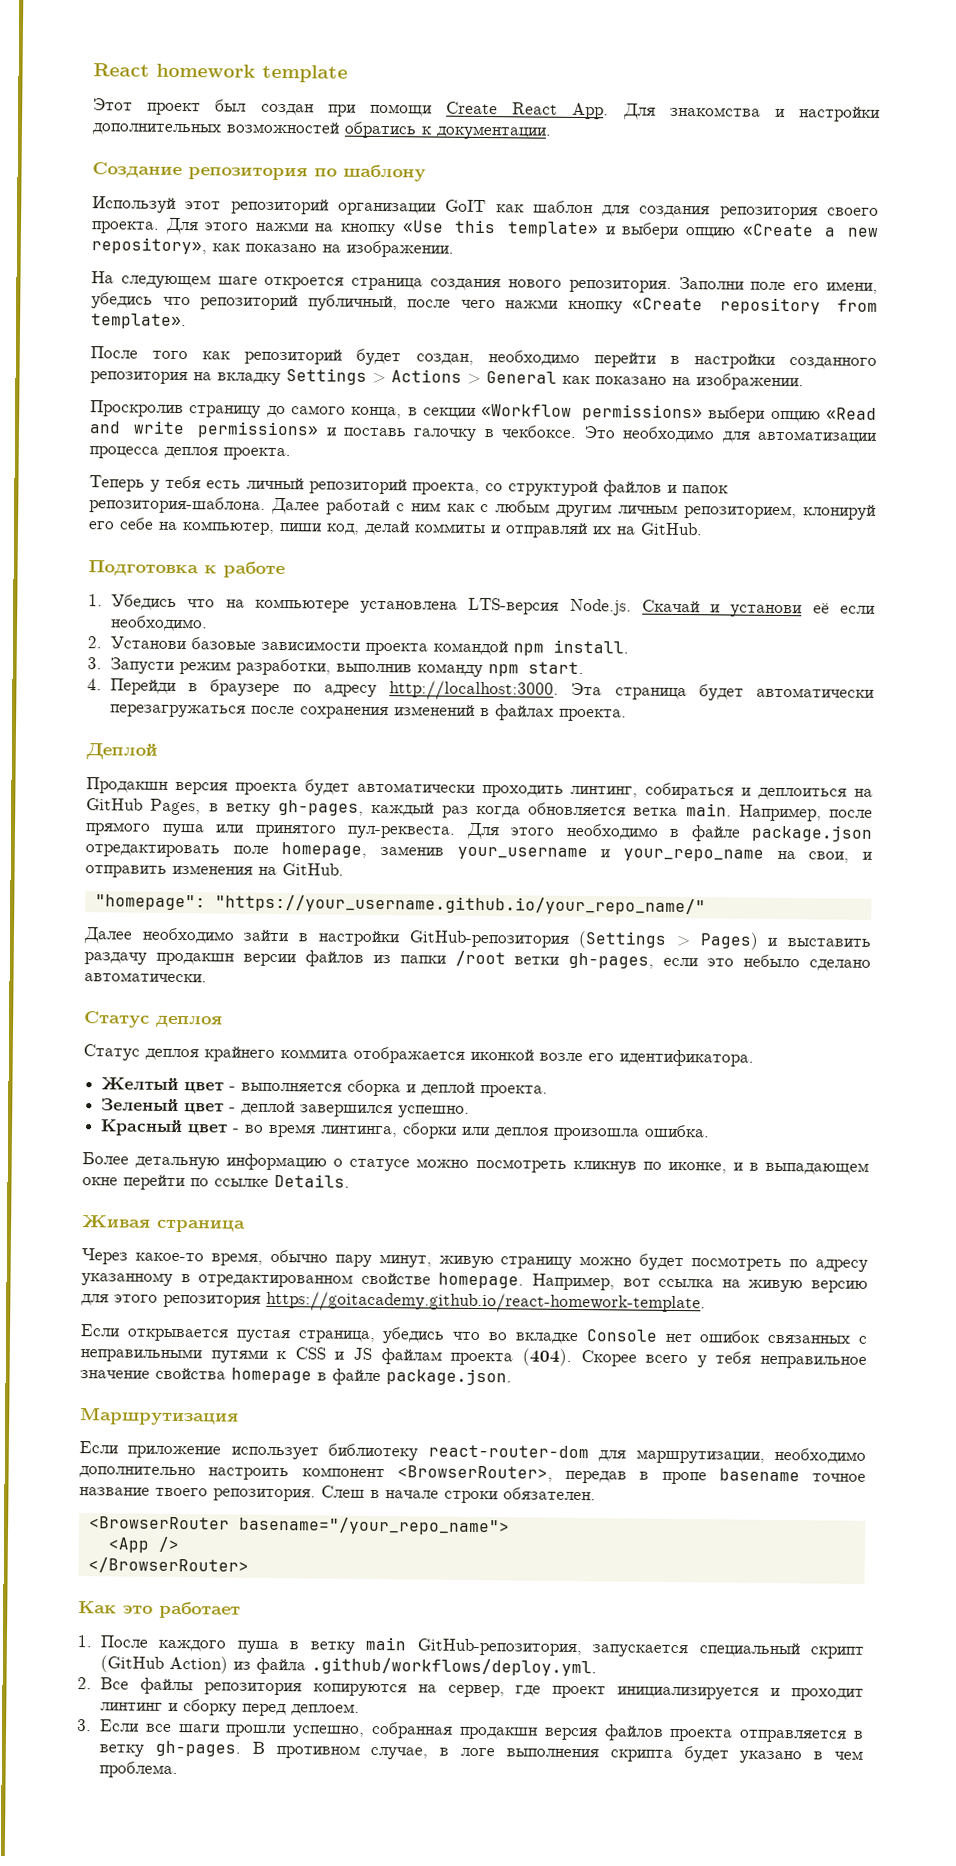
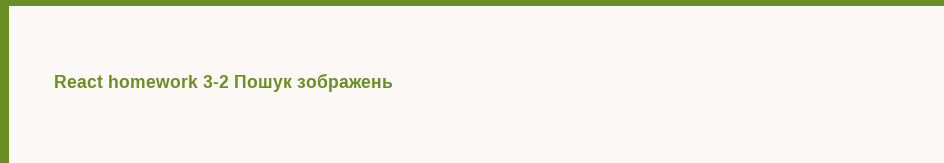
- React homework template
- Этот проект был создан при помощи Create React App. Для знакомства и настройки дополнительных возможностей обратись к документации.
- Создание репозитория по шаблону
- Используй этот репозиторий организации GoIT как шаблон для создания репозитория своего проекта. Для этого нажми на кнопку «Use this template» и выбери опцию «Create a new repository», как показано на изображении.
- На следующем шаге откроется страница создания нового репозитория. Заполни поле его имени, убедись что репозиторий публичный, после чего нажми кнопку «Create repository from template».
- После того как репозиторий будет создан, необходимо перейти в настройки созданного репозитория на вкладку Settings > Actions > General как показано на изображении.
- Проскролив страницу до самого конца, в секции «Workflow permissions» выбери опцию «Read and write permissions» и поставь галочку в чекбоксе. Это необходимо для автоматизации процесса деплоя проекта.
- Теперь у тебя есть личный репозиторий проекта, со структурой файлов и папок репозитория-шаблона. Далее работай с ним как с любым другим личным репозиторием, клонируй его себе на компьютер, пиши код, делай коммиты и отправляй их на GitHub.
- Подготовка к работе
- 1. Убедись что на компьютере установлена LTS-версия Node.js. Скачай и установи её если необходимо.
- 2. Установи базовые зависимости проекта командой npm install.
- 3. Запусти режим разработки, выполнив команду npm start.
- 4. Перейди в браузере по адресу http://localhost:3000. Эта страница будет автоматически перезагружаться после сохранения изменений в файлах проекта.
- Деплой
- Продакшн версия проекта будет автоматически проходить линтинг, собираться и деплоиться на GitHub Pages, в ветку gh-pages, каждый раз когда обновляется ветка main. Например, после прямого пуша или принятого пул-реквеста. Для этого необходимо в файле package.json отредактировать поле homepage, заменив your_username и your_repo_name на свои, и отправить изменения на GitHub.
- "homepage": "https://your_username.github.io/your_repo_name/"
- Далее необходимо зайти в настройки GitHub-репозитория (Settings > Pages) и выставить раздачу продакшн версии файлов из папки /root ветки gh-pages, если это небыло сделано автоматически.
- Статус деплоя
- Статус деплоя крайнего коммита отображается иконкой возле его идентификатора.
- Желтый цвет - выполняется сборка и деплой проекта.
- Зеленый цвет - деплой завершился успешно.
- Красный цвет - во время линтинга, сборки или деплоя произошла ошибка.
- Более детальную информацию о статусе можно посмотреть кликнув по иконке, и в выпадающем окне перейти по ссылке Details.
- Живая страница
- Через какое-то время, обычно пару минут, живую страницу можно будет посмотреть по адресу указанному в отредактированном свойстве homepage. Например, вот ссылка на живую версию для этого репозитория https://goitacademy.github.io/react-homework-template.
- Если открывается пустая страница, убедись что во вкладке Console нет ошибок связанных с неправильными путями к CSS и JS файлам проекта (404). Скорее всего у тебя неправильное значение свойства homepage в файле package.json.
- Маршрутизация
- Если приложение использует библиотеку react-router-dom для маршрутизации, необходимо дополнительно настроить компонент <BrowserRouter>, передав в пропе basename точное название твоего репозитория. Слеш в начале строки обязателен.
- <BrowserRouter basename="/your_repo_name">
- <App />
- </BrowserRouter>
- Как это работает
- 1. После каждого пуша в ветку main GitHub-репозитория, запускается специальный скрипт (GitHub Action) из файла .github/workflows/deploy.yml.
- 2. Все файлы репозитория копируются на сервер, где проект инициализируется и проходит линтинг и сборку перед деплоем.
- 3. Если все шаги прошли успешно, собранная продакшн версия файлов проекта отправляется в ветку gh-pages. В противном случае, в логе выполнения скрипта будет указано в чем проблема.
+ React homework 3-2 Пошук зображень

